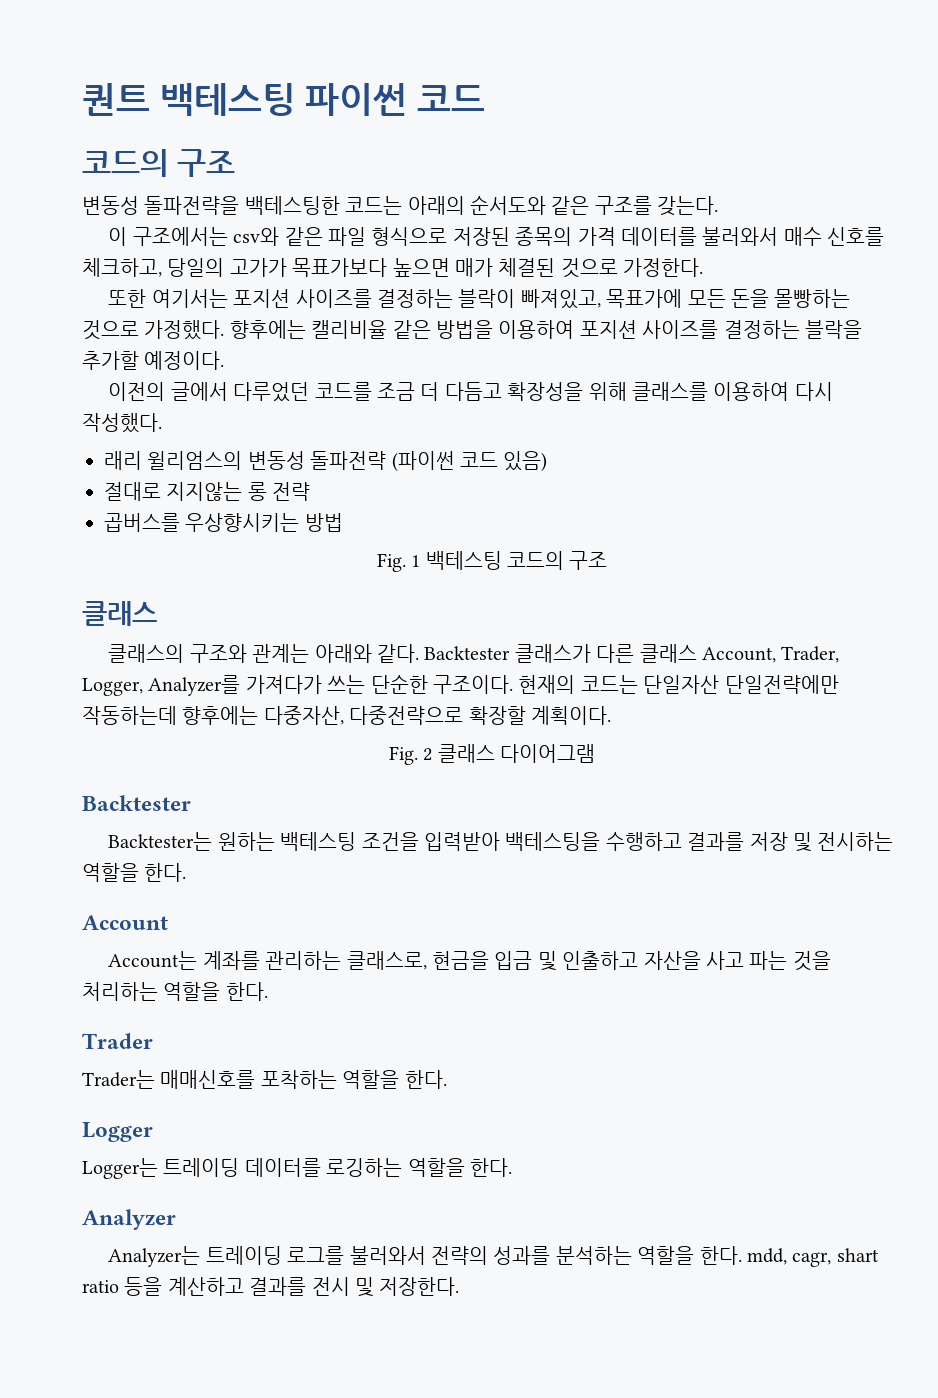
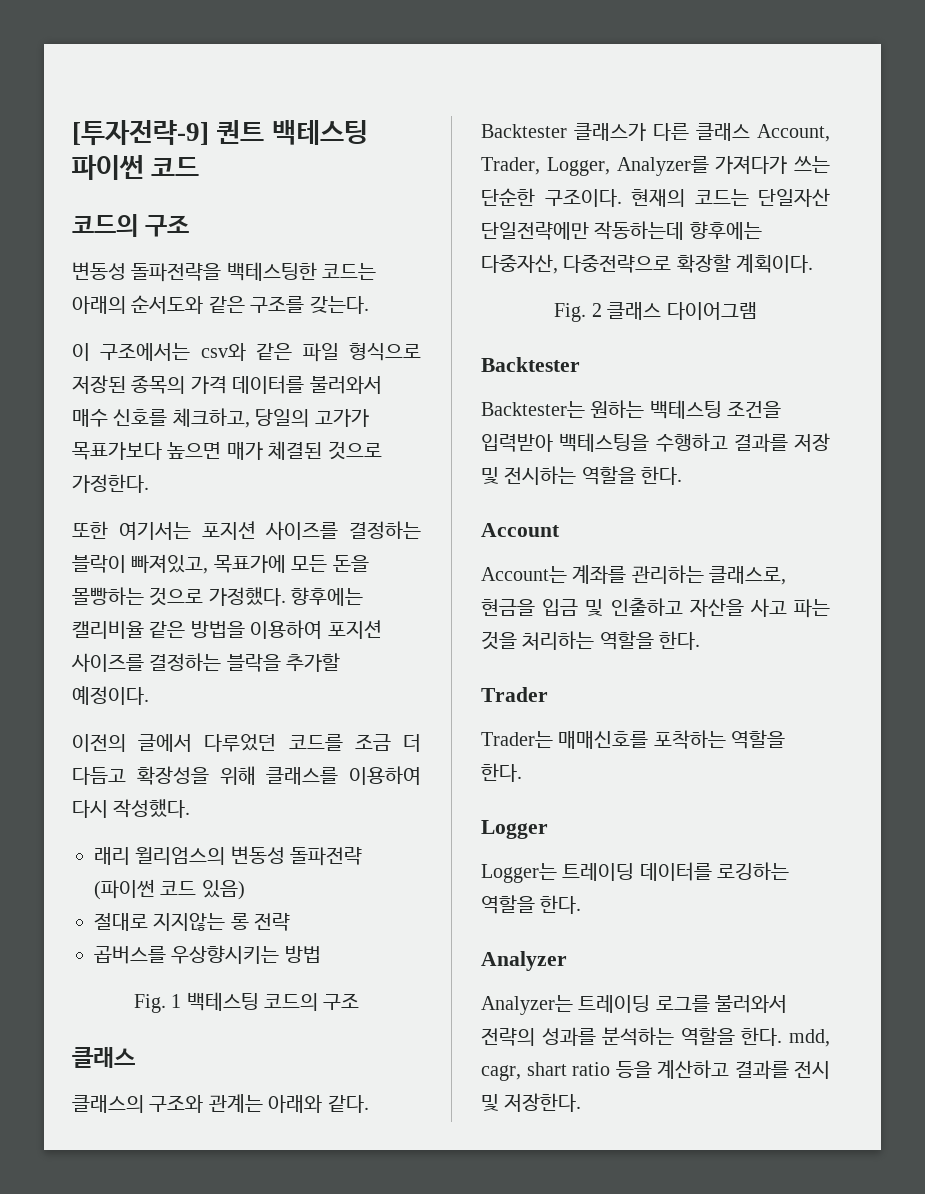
- 퀀트 백테스팅 파이썬 코드
+ [투자전략-9] 퀀트 백테스팅 파이썬 코드

